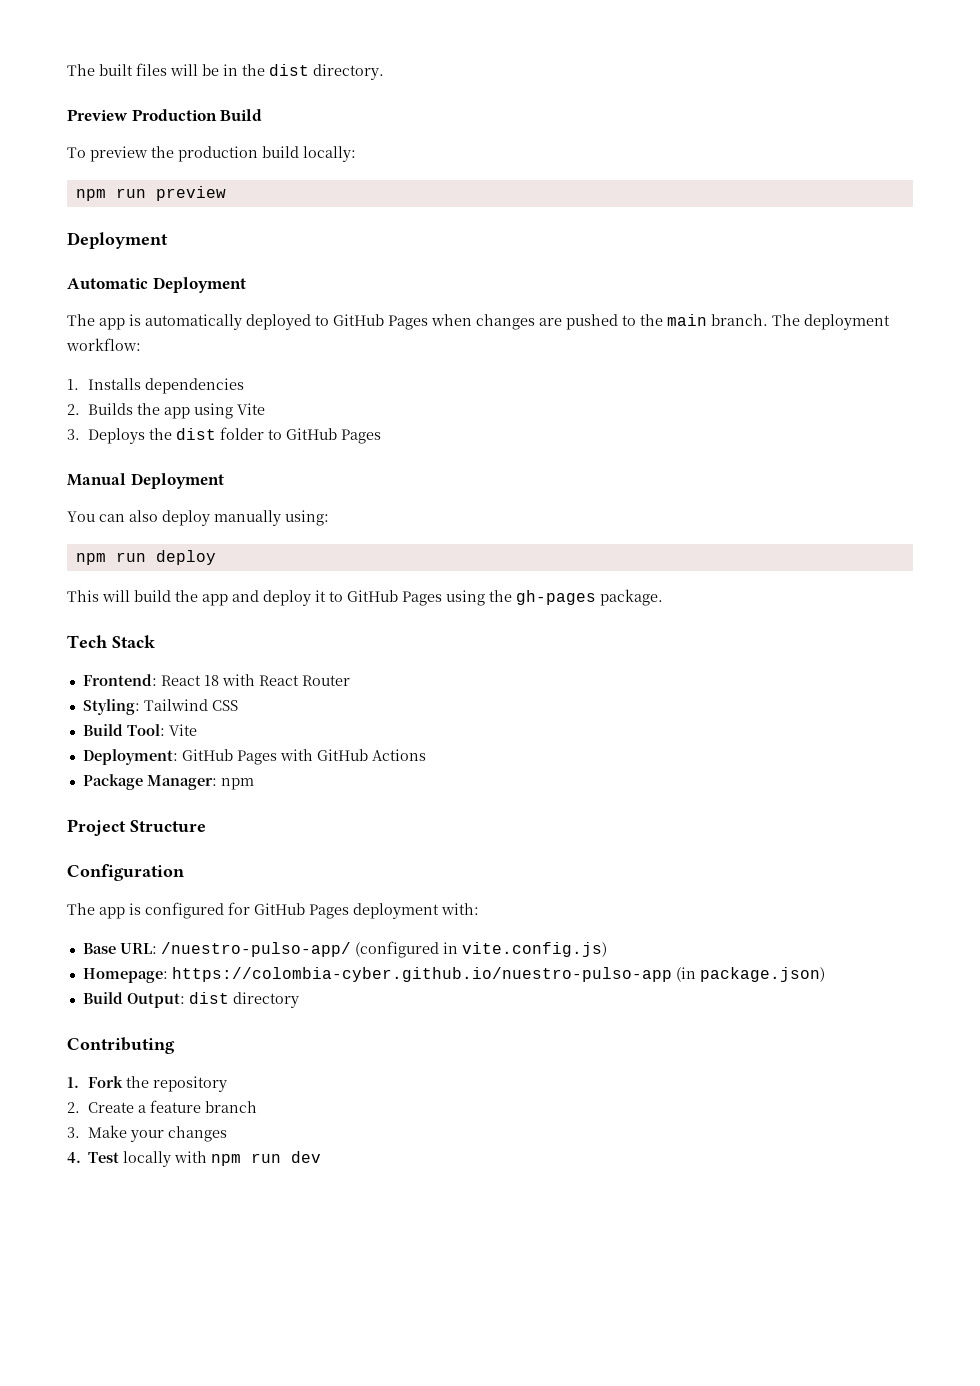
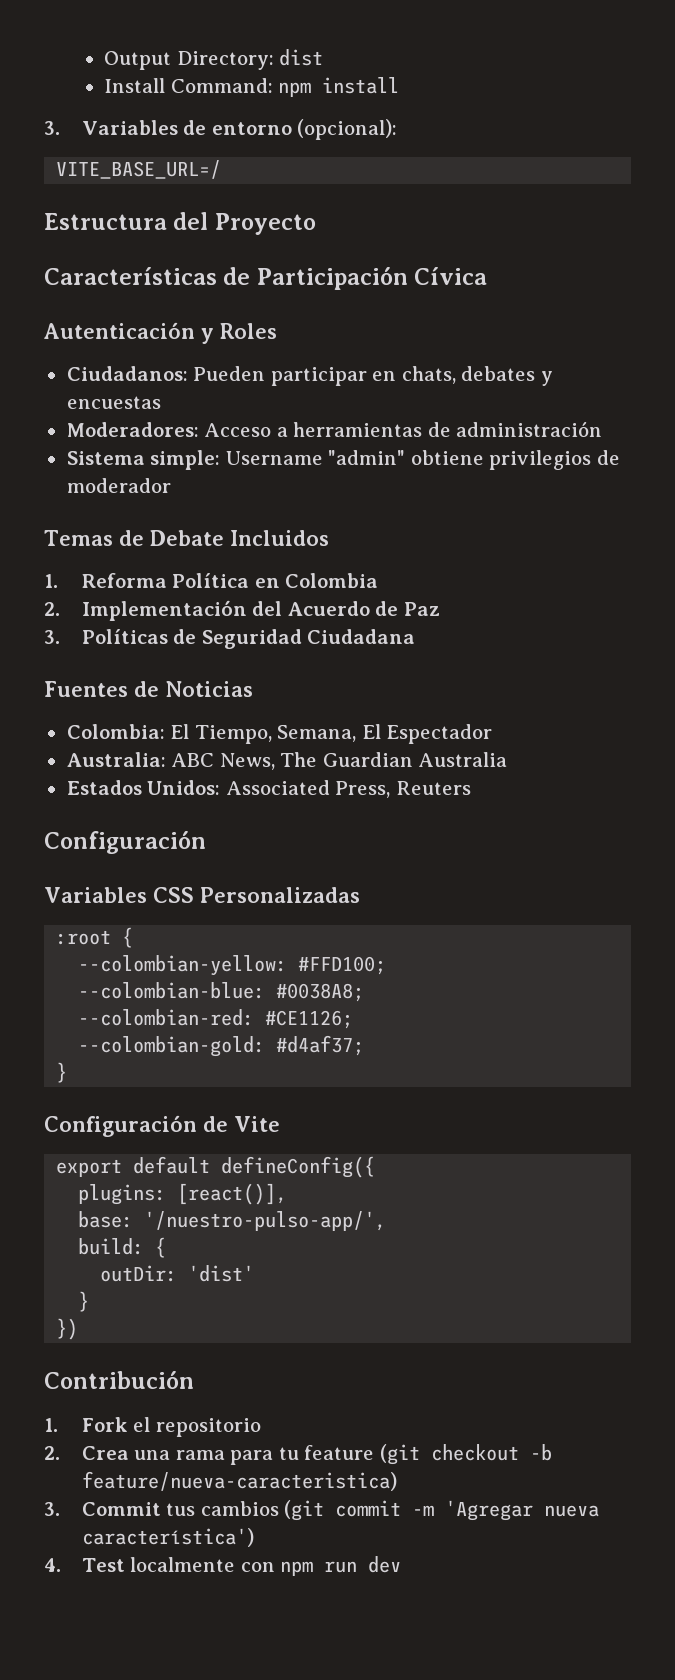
- The built files will be in the dist directory.
- Preview Production Build
- To preview the production build locally:
- npm run preview
- Deployment
- Automatic Deployment
- The app is automatically deployed to GitHub Pages when changes are pushed to the main branch. The deployment workflow:
- 1. Installs dependencies
- 2. Builds the app using Vite
- 3. Deploys the dist folder to GitHub Pages
- Manual Deployment
- You can also deploy manually using:
- npm run deploy
- This will build the app and deploy it to GitHub Pages using the gh-pages package.
- Tech Stack
- Frontend: React 18 with React Router
- Styling: Tailwind CSS
- Build Tool: Vite
- Deployment: GitHub Pages with GitHub Actions
- Package Manager: npm
- Project Structure
- Configuration
- The app is configured for GitHub Pages deployment with:
- Base URL: /nuestro-pulso-app/ (configured in vite.config.js)
- Homepage: https://colombia-cyber.github.io/nuestro-pulso-app (in package.json)
- Build Output: dist directory
- Contributing
+ Output Directory: dist
+ Install Command: npm install
+ 3. Variables de entorno (opcional):
+ VITE_BASE_URL=/
+ Estructura del Proyecto
+ Características de Participación Cívica
+ Autenticación y Roles
+ Ciudadanos: Pueden participar en chats, debates y encuestas
+ Moderadores: Acceso a herramientas de administración
+ Sistema simple: Username "admin" obtiene privilegios de moderador
+ Temas de Debate Incluidos
+ 1. Reforma Política en Colombia
+ 2. Implementación del Acuerdo de Paz
+ 3. Políticas de Seguridad Ciudadana
+ Fuentes de Noticias
+ Colombia: El Tiempo, Semana, El Espectador
+ Australia: ABC News, The Guardian Australia
+ Estados Unidos: Associated Press, Reuters
+ Configuración
+ Variables CSS Personalizadas
+ :root {
+ --colombian-yellow: #FFD100;
+ --colombian-blue: #0038A8;
+ --colombian-red: #CE1126;
+ --colombian-gold: #d4af37;
+ }
+ Configuración de Vite
+ export default defineConfig({
+ plugins: [react()],
+ base: '/nuestro-pulso-app/',
+ build: {
+ outDir: 'dist'
+ }
+ })
+ Contribución
- 1. Fork the repository
- 2. Create a feature branch
- 3. Make your changes
+ 1. Fork el repositorio
+ 2. Crea una rama para tu feature (git checkout -b feature/nueva-caracteristica)
+ 3. Commit tus cambios (git commit -m 'Agregar nueva característica')
- 4. Test locally with npm run dev
+ 4. Test localmente con npm run dev

